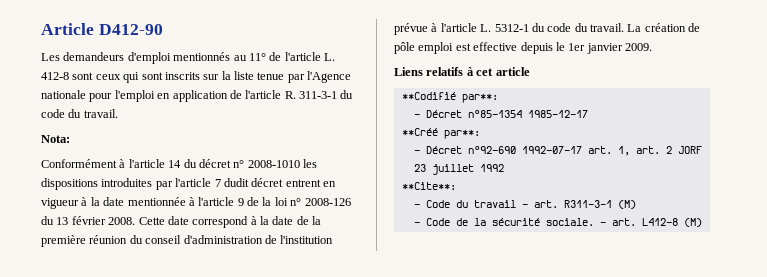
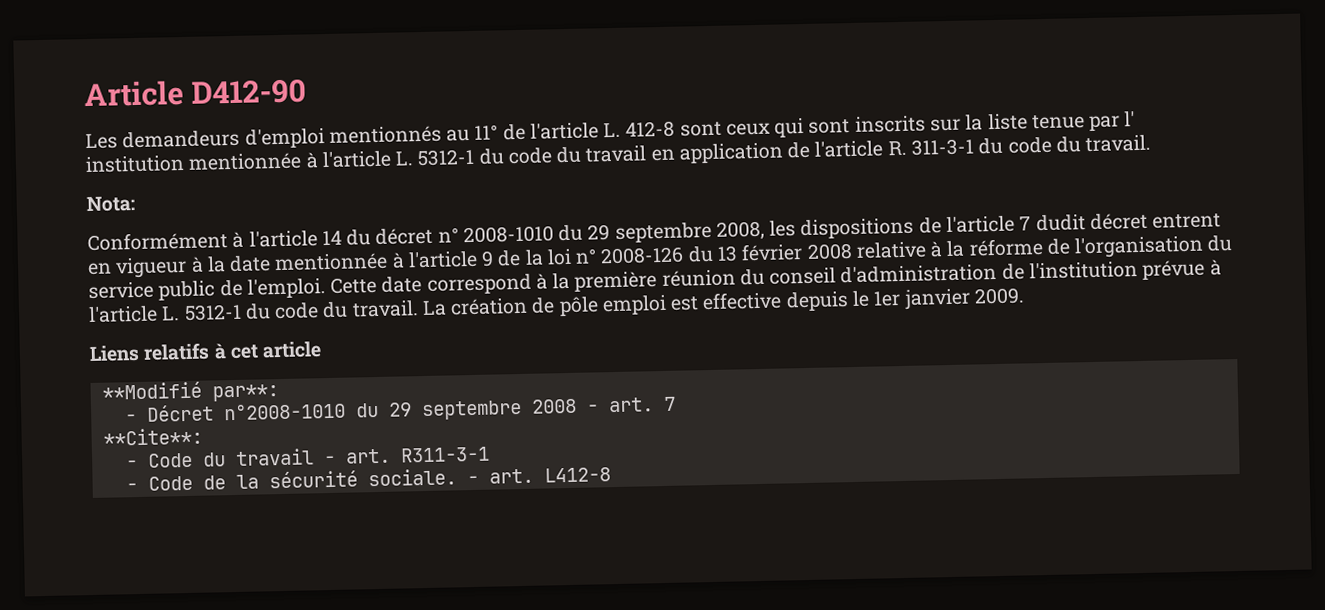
- Les demandeurs d'emploi mentionnés au 11° de l'article L. 412-8 sont ceux qui sont inscrits sur la liste tenue par l'Agence nationale pour l'emploi en application de l'article R. 311-3-1 du code du travail.
+ Les demandeurs d'emploi mentionnés au 11° de l'article L. 412-8 sont ceux qui sont inscrits sur la liste tenue par l' institution mentionnée à l'article L. 5312-1 du code du travail en application de l'article R. 311-3-1 du code du travail.
- Conformément à l'article 14 du décret n° 2008-1010 les dispositions introduites par l'article 7 dudit décret entrent en vigueur à la date mentionnée à l'article 9 de la loi n° 2008-126 du 13 février 2008.
+ Conformément à l'article 14 du décret n° 2008-1010 du 29 septembre 2008, les dispositions de l'article 7 dudit décret entrent en vigueur à la date mentionnée à l'article 9 de la loi n° 2008-126 du 13 février 2008 relative à la réforme de l'organisation du service public de l'emploi.
- Cette date correspond à la date de la première réunion du conseil d'administration de l'institution prévue à l'article L. 5312-1 du code du travail.
+ Cette date correspond à la première réunion du conseil d'administration de l'institution prévue à l'article L. 5312-1 du code du travail.
- **Codifié par**:
- - Décret n°85-1354 1985-12-17
- **Créé par**:
- - Décret n°92-690 1992-07-17 art. 1, art. 2 JORF 23 juillet 1992
+ **Modifié par**:
+ - Décret n°2008-1010 du 29 septembre 2008 - art. 7
- - Code du travail - art. R311-3-1 (M)
+ - Code du travail - art. R311-3-1
- - art. L412-8 (M)
+ - art. L412-8

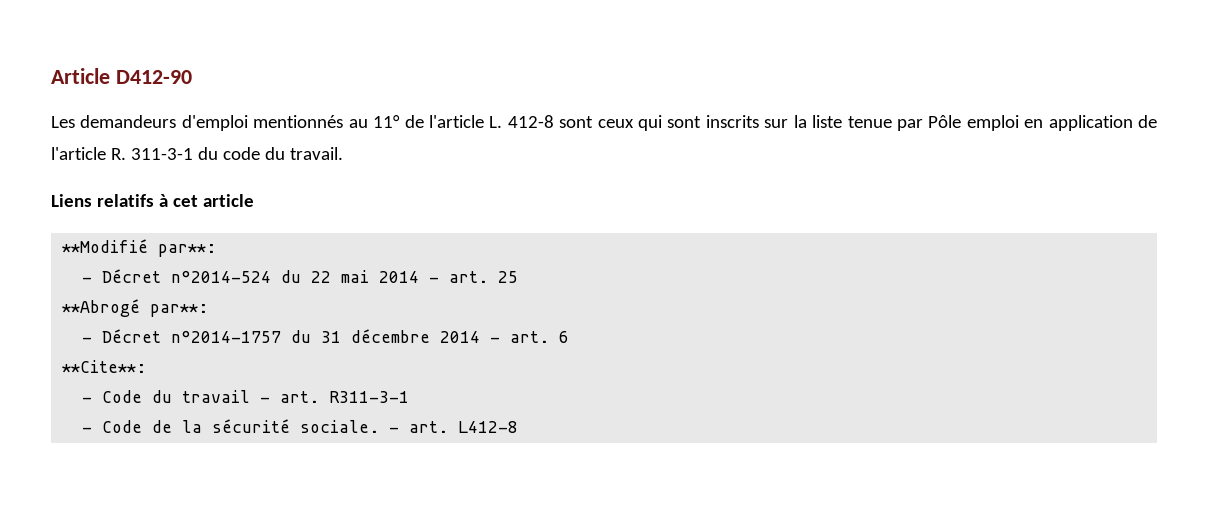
- Les demandeurs d'emploi mentionnés au 11° de l'article L. 412-8 sont ceux qui sont inscrits sur la liste tenue par l' institution mentionnée à l'article L. 5312-1 du code du travail en application de l'article R. 311-3-1 du code du travail.
+ Les demandeurs d'emploi mentionnés au 11° de l'article L. 412-8 sont ceux qui sont inscrits sur la liste tenue par Pôle emploi en application de l'article R. 311-3-1 du code du travail.
- Nota:
- Conformément à l'article 14 du décret n° 2008-1010 du 29 septembre 2008, les dispositions de l'article 7 dudit décret entrent en vigueur à la date mentionnée à l'article 9 de la loi n° 2008-126 du 13 février 2008 relative à la réforme de l'organisation du service public de l'emploi. Cette date correspond à la première réunion du conseil d'administration de l'institution prévue à l'article L. 5312-1 du code du travail. La création de pôle emploi est effective depuis le 1er janvier 2009.
- - Décret n°2008-1010 du 29 septembre 2008 - art. 7
+ - Décret n°2014-524 du 22 mai 2014 - art. 25
+ **Abrogé par**:
+ - Décret n°2014-1757 du 31 décembre 2014 - art. 6

